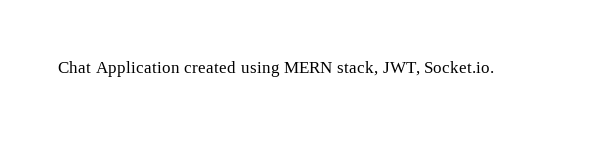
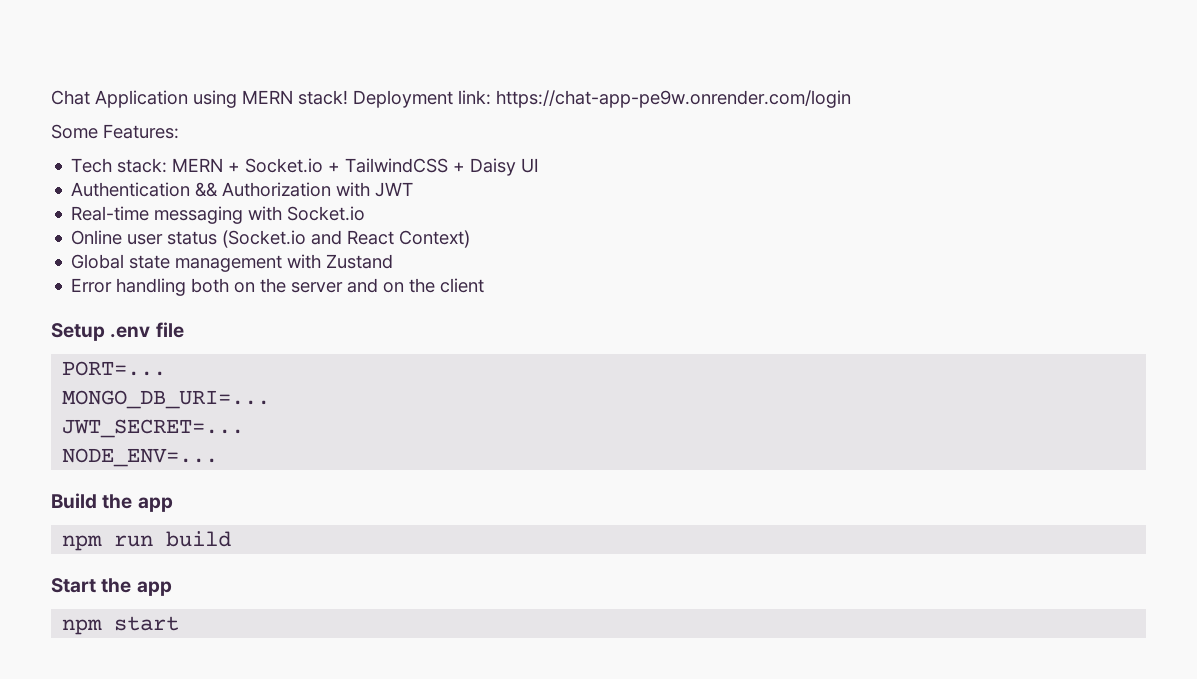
- Chat Application created using MERN stack, JWT, Socket.io.
+ Chat Application using MERN stack! Deployment link: https://chat-app-pe9w.onrender.com/login
+ Some Features:
+ Tech stack: MERN + Socket.io + TailwindCSS + Daisy UI
+ Authentication && Authorization with JWT
+ Real-time messaging with Socket.io
+ Online user status (Socket.io and React Context)
+ Global state management with Zustand
+ Error handling both on the server and on the client
+ Setup .env file
+ PORT=...
+ MONGO_DB_URI=...
+ JWT_SECRET=...
+ NODE_ENV=...
+ Build the app
+ npm run build
+ Start the app
+ npm start

